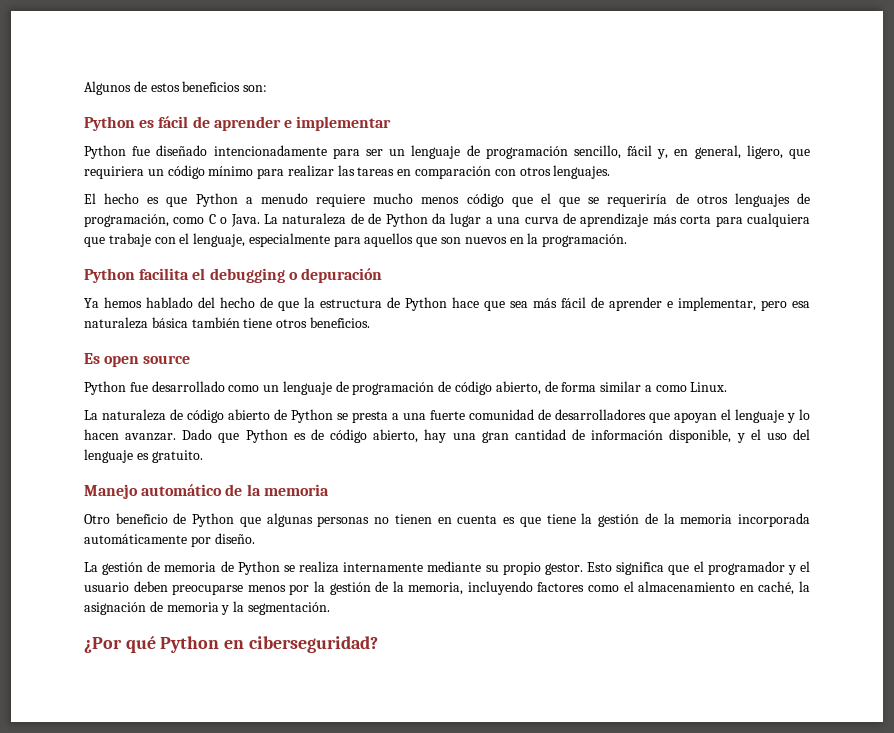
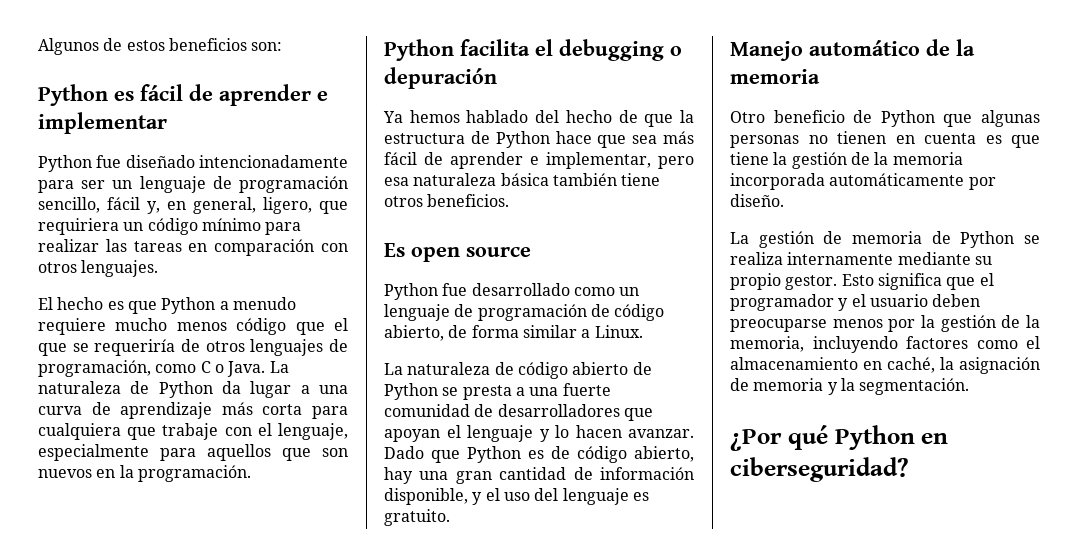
- La naturaleza de de Python da lugar a una curva de aprendizaje más corta para cualquiera que trabaje con el lenguaje, especialmente para aquellos que son nuevos en la programación.
+ La naturaleza de Python da lugar a una curva de aprendizaje más corta para cualquiera que trabaje con el lenguaje, especialmente para aquellos que son nuevos en la programación.
- Python fue desarrollado como un lenguaje de programación de código abierto, de forma similar a como Linux.
+ Python fue desarrollado como un lenguaje de programación de código abierto, de forma similar a Linux.

